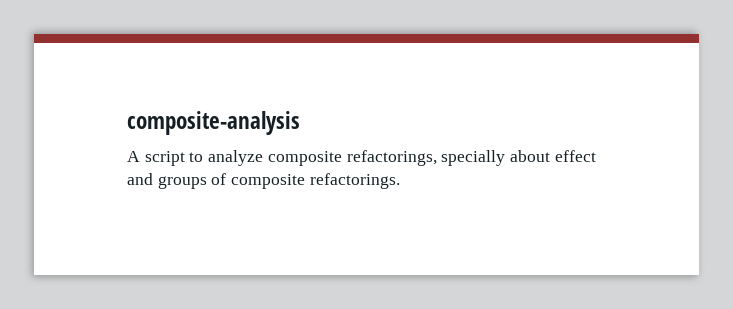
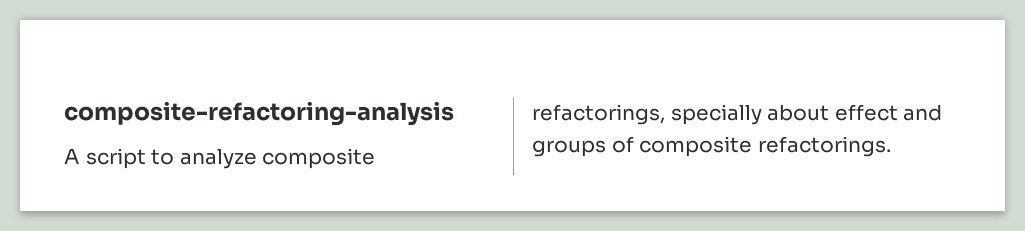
- composite-analysis
+ composite-refactoring-analysis

